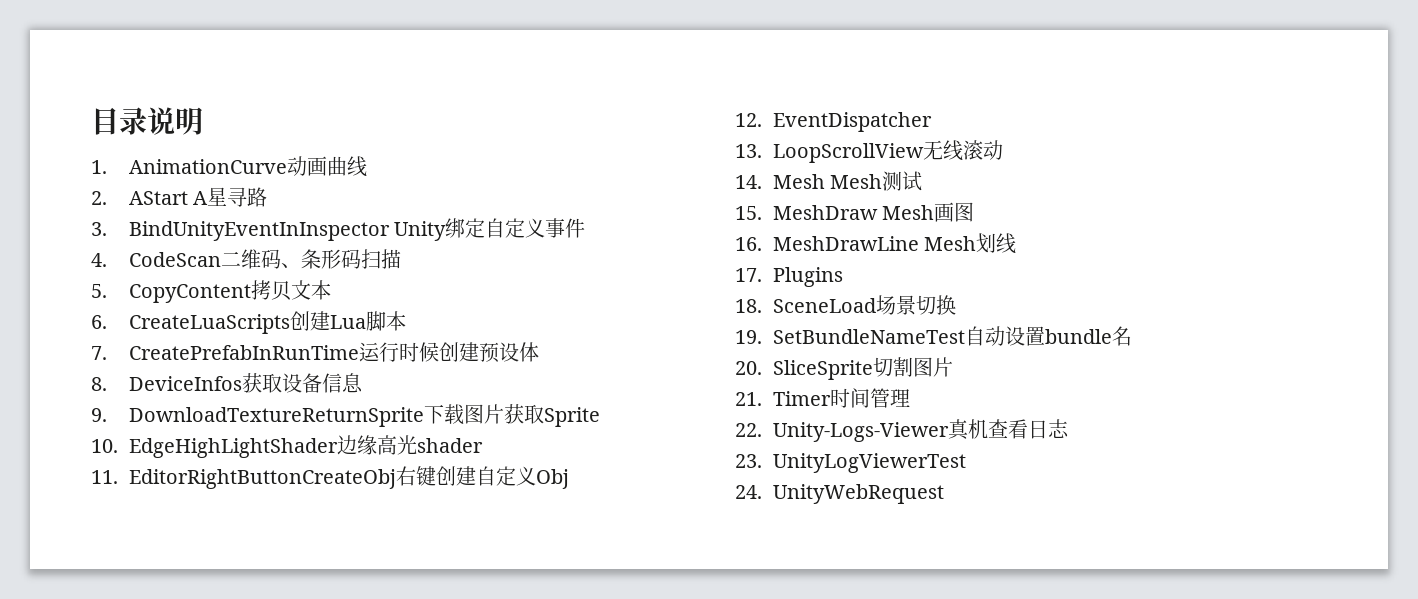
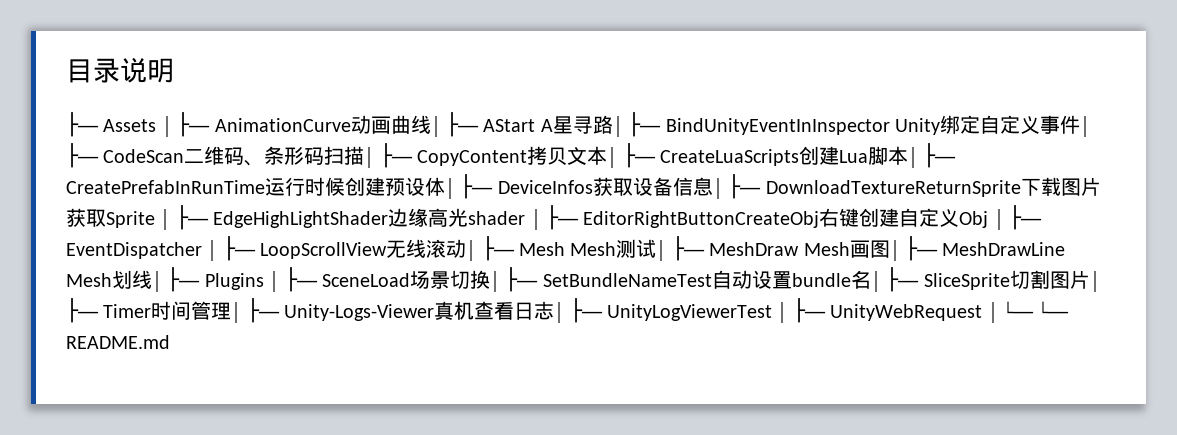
- 1. AnimationCurve动画曲线
- 2. AStart A星寻路
- 3. BindUnityEventInInspector Unity绑定自定义事件
- 4. CodeScan二维码、条形码扫描
- 5. CopyContent拷贝文本
- 6. CreateLuaScripts创建Lua脚本
- 7. CreatePrefabInRunTime运行时候创建预设体
- 8. DeviceInfos获取设备信息
- 9. DownloadTextureReturnSprite下载图片获取Sprite
- 10. EdgeHighLightShader边缘高光shader
- 11. EditorRightButtonCreateObj右键创建自定义Obj
- 12. EventDispatcher
- 13. LoopScrollView无线滚动
- 14. Mesh Mesh测试
- 15. MeshDraw Mesh画图
- 16. MeshDrawLine Mesh划线
- 17. Plugins
- 18. SceneLoad场景切换
- 19. SetBundleNameTest自动设置bundle名
- 20. SliceSprite切割图片
- 21. Timer时间管理
- 22. Unity-Logs-Viewer真机查看日志
- 23. UnityLogViewerTest
- 24. UnityWebRequest
+ ├── Assets │ ├── AnimationCurve动画曲线│ ├── AStart A星寻路│ ├── BindUnityEventInInspector Unity绑定自定义事件│ ├── CodeScan二维码、条形码扫描│ ├── CopyContent拷贝文本│ ├── CreateLuaScripts创建Lua脚本│ ├── CreatePrefabInRunTime运行时候创建预设体│ ├── DeviceInfos获取设备信息│ ├── DownloadTextureReturnSprite下载图片获取Sprite │ ├── EdgeHighLightShader边缘高光shader │ ├── EditorRightButtonCreateObj右键创建自定义Obj │ ├── EventDispatcher │ ├── LoopScrollView无线滚动│ ├── Mesh Mesh测试│ ├── MeshDraw Mesh画图│ ├── MeshDrawLine Mesh划线│ ├── Plugins │ ├── SceneLoad场景切换│ ├── SetBundleNameTest自动设置bundle名│ ├── SliceSprite切割图片│ ├── Timer时间管理│ ├── Unity-Logs-Viewer真机查看日志│ ├── UnityLogViewerTest │ ├── UnityWebRequest │ └── └── README.md

